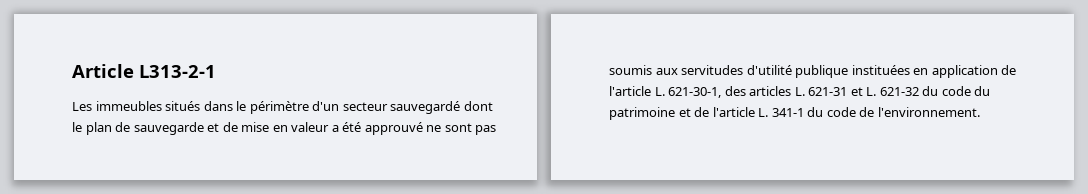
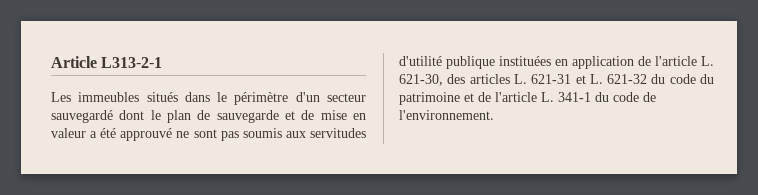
- Les immeubles situés dans le périmètre d'un secteur sauvegardé dont le plan de sauvegarde et de mise en valeur a été approuvé ne sont pas soumis aux servitudes d'utilité publique instituées en application de l'article L. 621-30-1, des articles L. 621-31 et L. 621-32 du code du patrimoine et de l'article L. 341-1 du code de l'environnement.
+ Les immeubles situés dans le périmètre d'un secteur sauvegardé dont le plan de sauvegarde et de mise en valeur a été approuvé ne sont pas soumis aux servitudes d'utilité publique instituées en application de l'article L. 621-30, des articles L. 621-31 et L. 621-32 du code du patrimoine et de l'article L. 341-1 du code de l'environnement.

